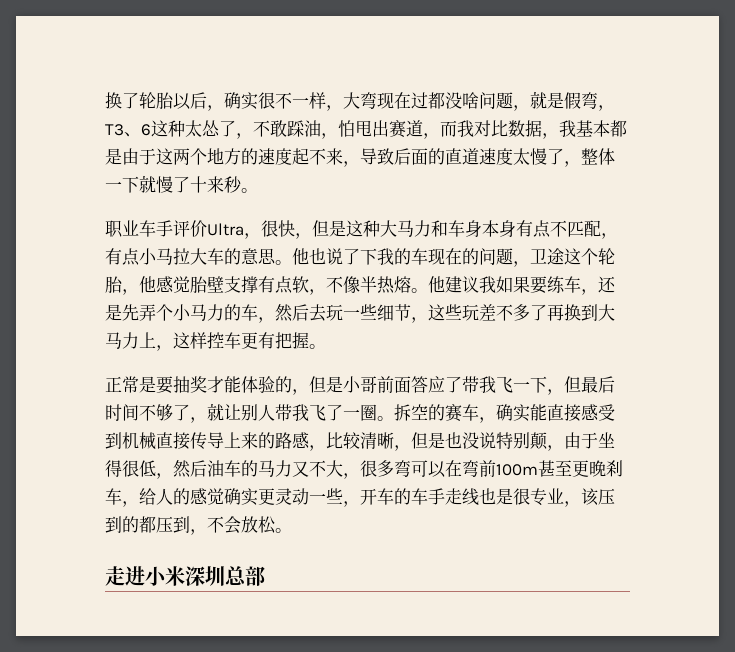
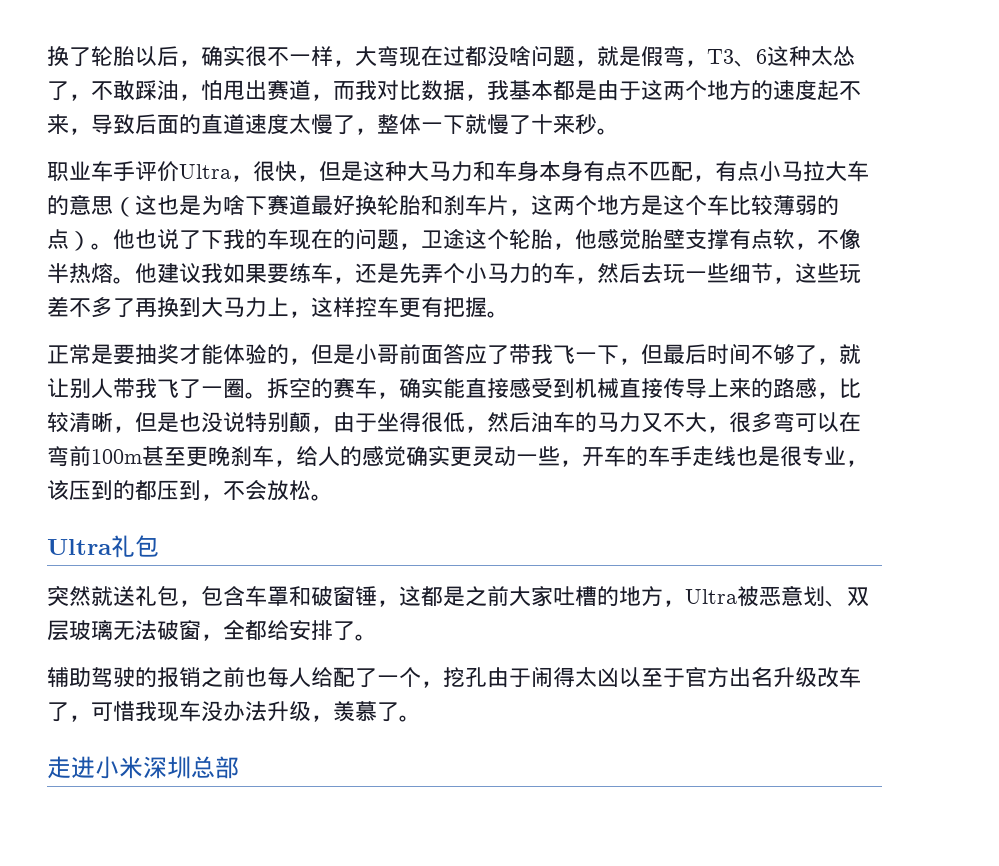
- 职业车手评价Ultra，很快，但是这种大马力和车身本身有点不匹配，有点小马拉大车的意思。
+ 职业车手评价Ultra，很快，但是这种大马力和车身本身有点不匹配，有点小马拉大车的意思（这也是为啥下赛道最好换轮胎和刹车片，这两个地方是这个车比较薄弱的点）。
+ Ultra礼包
+ 突然就送礼包，包含车罩和破窗锤，这都是之前大家吐槽的地方，Ultra被恶意划、双层玻璃无法破窗，全都给安排了。
+ 辅助驾驶的报销之前也每人给配了一个，挖孔由于闹得太凶以至于官方出名升级改车了，可惜我现车没办法升级，羡慕了。

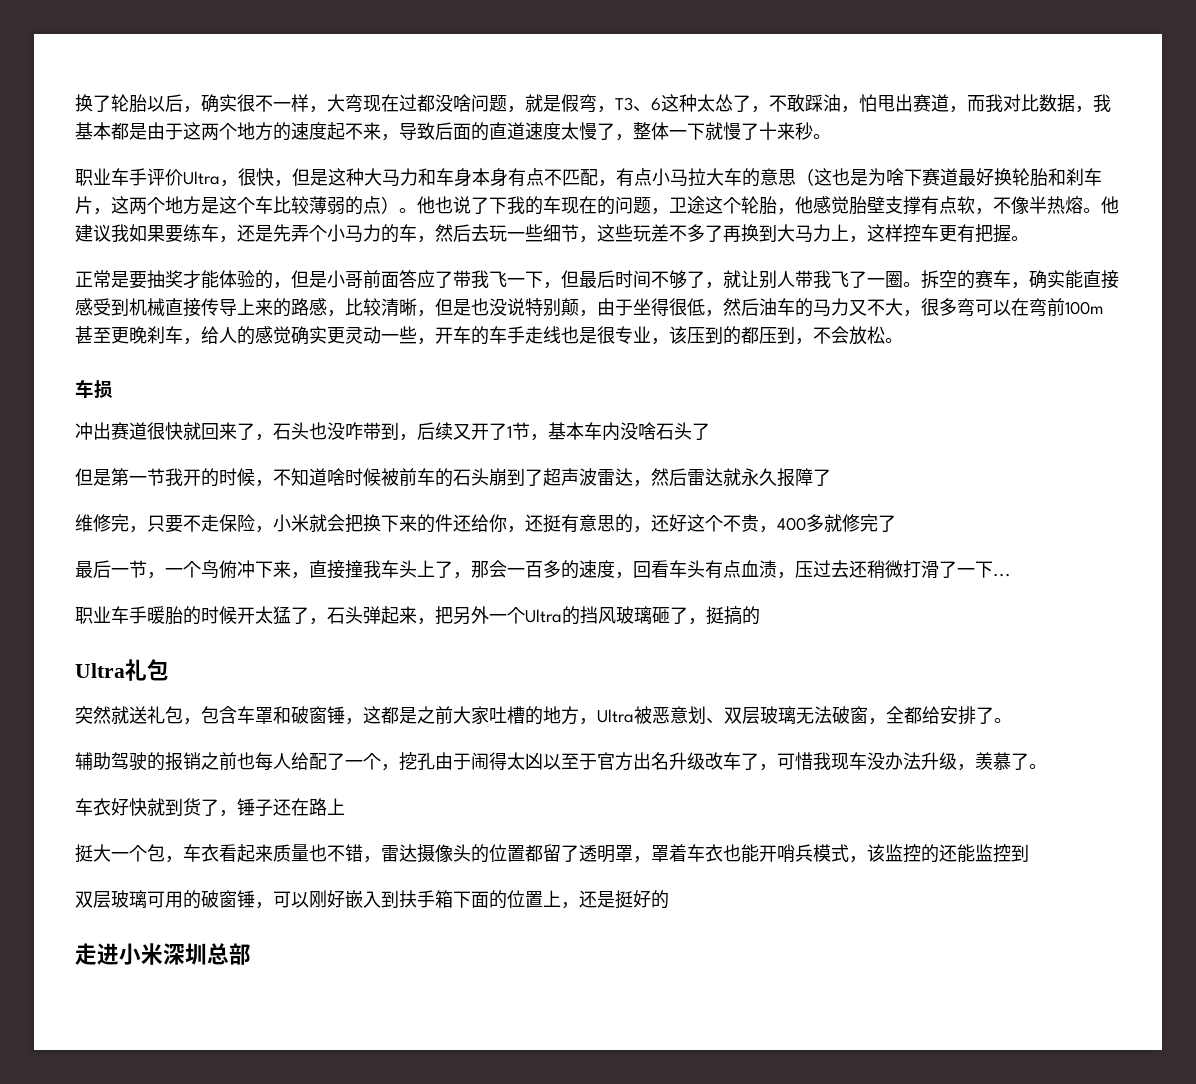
+ 车损
+ 冲出赛道很快就回来了，石头也没咋带到，后续又开了1节，基本车内没啥石头了
+ 但是第一节我开的时候，不知道啥时候被前车的石头崩到了超声波雷达，然后雷达就永久报障了
+ 维修完，只要不走保险，小米就会把换下来的件还给你，还挺有意思的，还好这个不贵，400多就修完了
+ 最后一节，一个鸟俯冲下来，直接撞我车头上了，那会一百多的速度，回看车头有点血渍，压过去还稍微打滑了一下...
+ 职业车手暖胎的时候开太猛了，石头弹起来，把另外一个Ultra的挡风玻璃砸了，挺搞的
+ 车衣好快就到货了，锤子还在路上
+ 挺大一个包，车衣看起来质量也不错，雷达摄像头的位置都留了透明罩，罩着车衣也能开哨兵模式，该监控的还能监控到
+ 双层玻璃可用的破窗锤，可以刚好嵌入到扶手箱下面的位置上，还是挺好的

